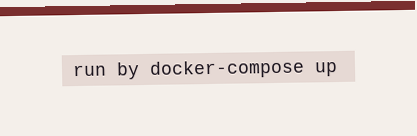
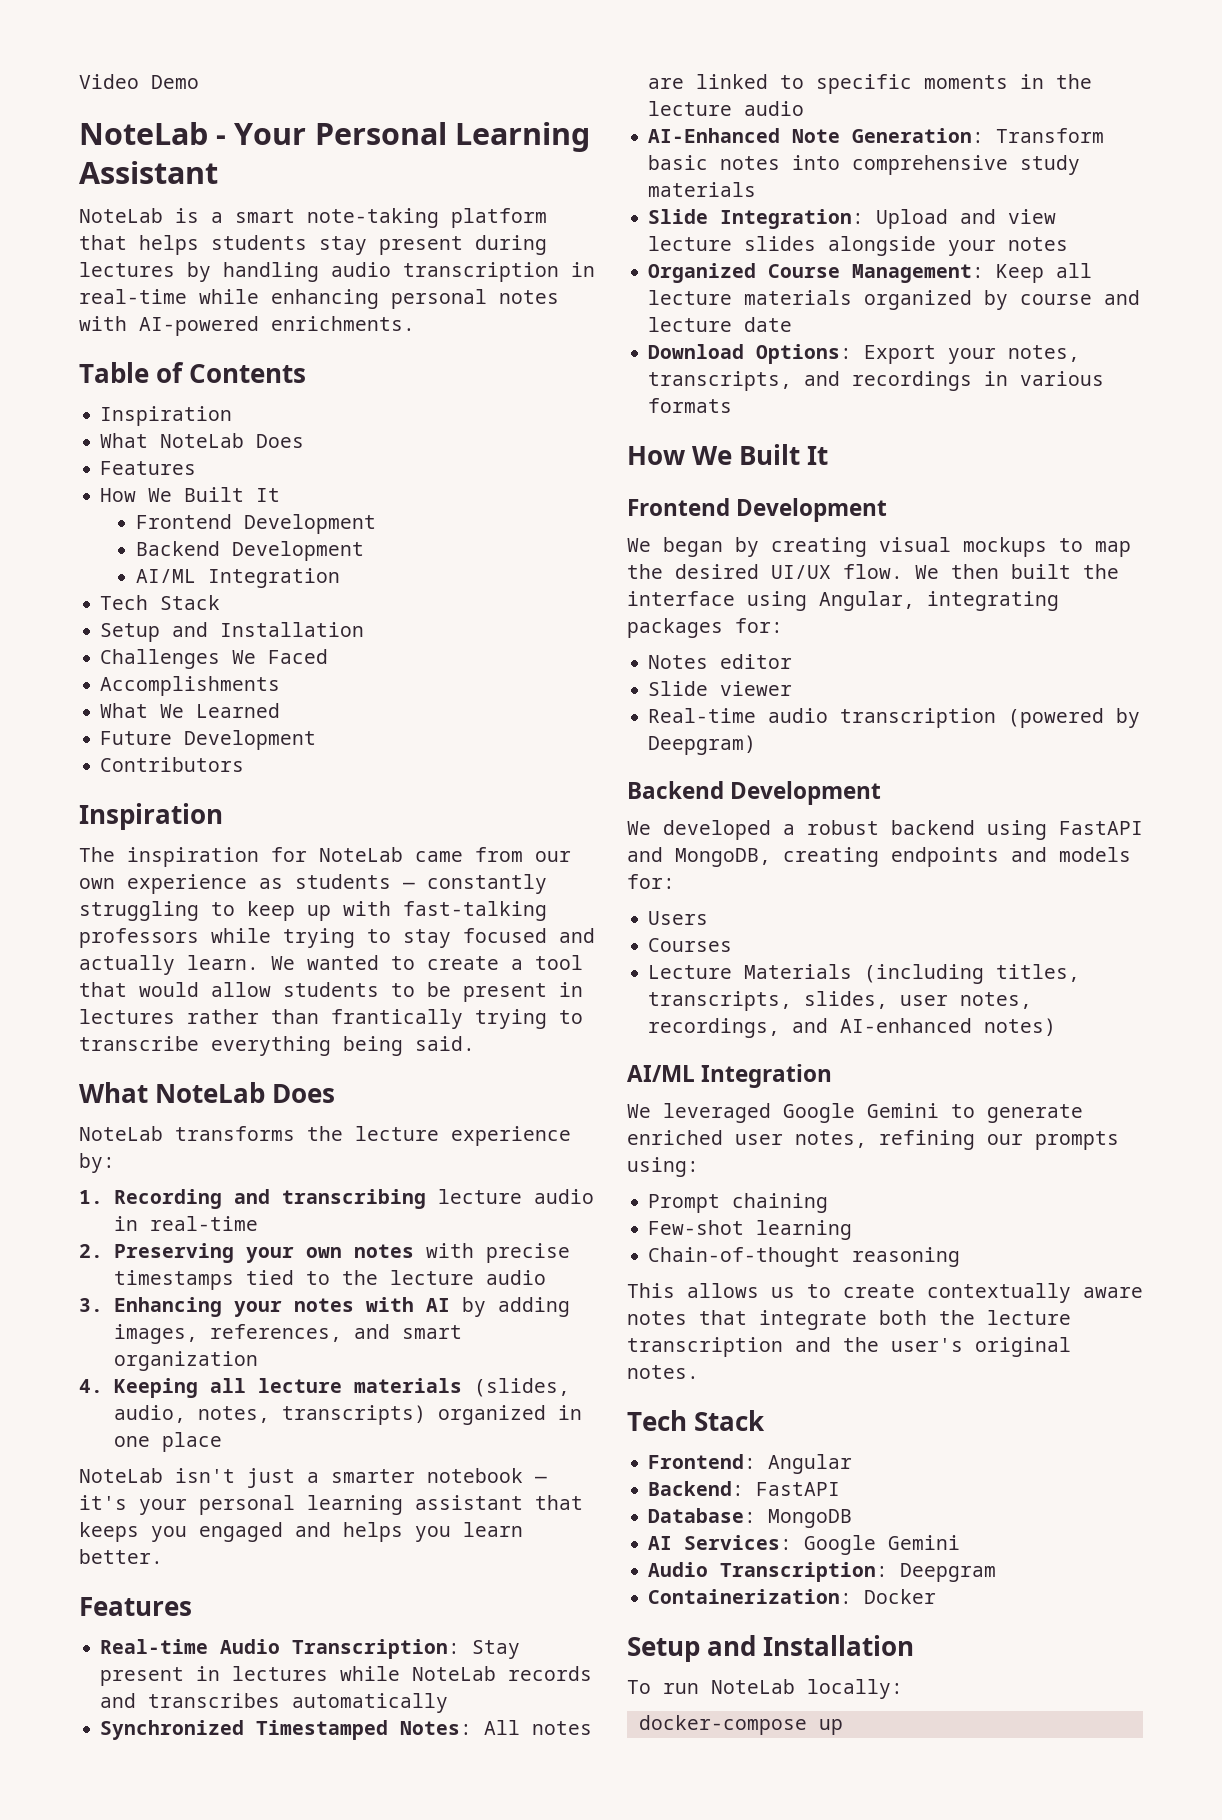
- run by docker-compose up
+ Video Demo
+ NoteLab - Your Personal Learning Assistant
+ NoteLab is a smart note-taking platform that helps students stay present during lectures by handling audio transcription in real-time while enhancing personal notes with AI-powered enrichments.
+ Table of Contents
+ Inspiration
+ What NoteLab Does
+ Features
+ How We Built It
+ Frontend Development
+ Backend Development
+ AI/ML Integration
+ Tech Stack
+ Setup and Installation
+ Challenges We Faced
+ Accomplishments
+ What We Learned
+ Future Development
+ Contributors
+ Inspiration
+ The inspiration for NoteLab came from our own experience as students — constantly struggling to keep up with fast-talking professors while trying to stay focused and actually learn. We wanted to create a tool that would allow students to be present in lectures rather than frantically trying to transcribe everything being said.
+ What NoteLab Does
+ NoteLab transforms the lecture experience by:
+ 1. Recording and transcribing lecture audio in real-time
+ 2. Preserving your own notes with precise timestamps tied to the lecture audio
+ 3. Enhancing your notes with AI by adding images, references, and smart organization
+ 4. Keeping all lecture materials (slides, audio, notes, transcripts) organized in one place
+ NoteLab isn't just a smarter notebook — it's your personal learning assistant that keeps you engaged and helps you learn better.
+ Features
+ Real-time Audio Transcription: Stay present in lectures while NoteLab records and transcribes automatically
+ Synchronized Timestamped Notes: All notes are linked to specific moments in the lecture audio
+ AI-Enhanced Note Generation: Transform basic notes into comprehensive study materials
+ Slide Integration: Upload and view lecture slides alongside your notes
+ Organized Course Management: Keep all lecture materials organized by course and lecture date
+ Download Options: Export your notes, transcripts, and recordings in various formats
+ How We Built It
+ Frontend Development
+ We began by creating visual mockups to map the desired UI/UX flow. We then built the interface using Angular, integrating packages for:
+ Notes editor
+ Slide viewer
+ Real-time audio transcription (powered by Deepgram)
+ Backend Development
+ We developed a robust backend using FastAPI and MongoDB, creating endpoints and models for:
+ Users
+ Courses
+ Lecture Materials (including titles, transcripts, slides, user notes, recordings, and AI-enhanced notes)
+ AI/ML Integration
+ We leveraged Google Gemini to generate enriched user notes, refining our prompts using:
+ Prompt chaining
+ Few-shot learning
+ Chain-of-thought reasoning
+ This allows us to create contextually aware notes that integrate both the lecture transcription and the user's original notes.
+ Tech Stack
+ Frontend: Angular
+ Backend: FastAPI
+ Database: MongoDB
+ AI Services: Google Gemini
+ Audio Transcription: Deepgram
+ Containerization: Docker
+ Setup and Installation
+ To run NoteLab locally:
+ docker-compose up

